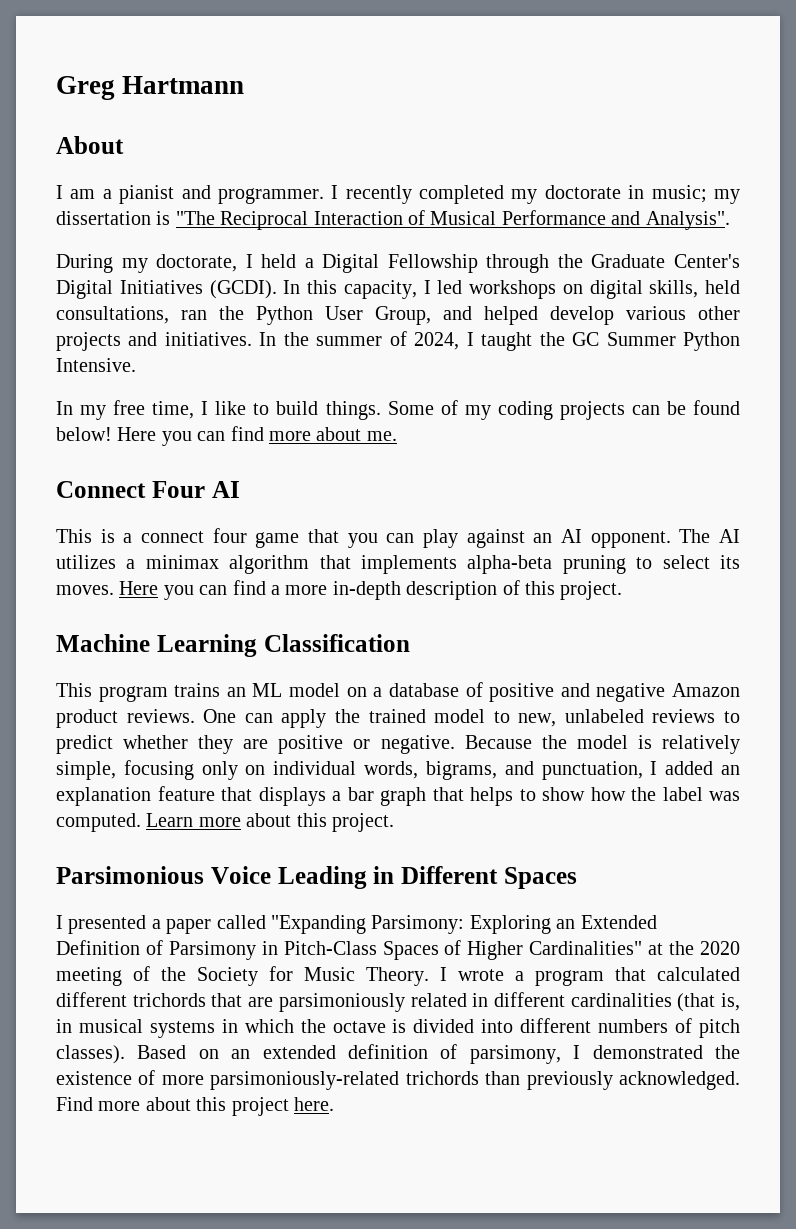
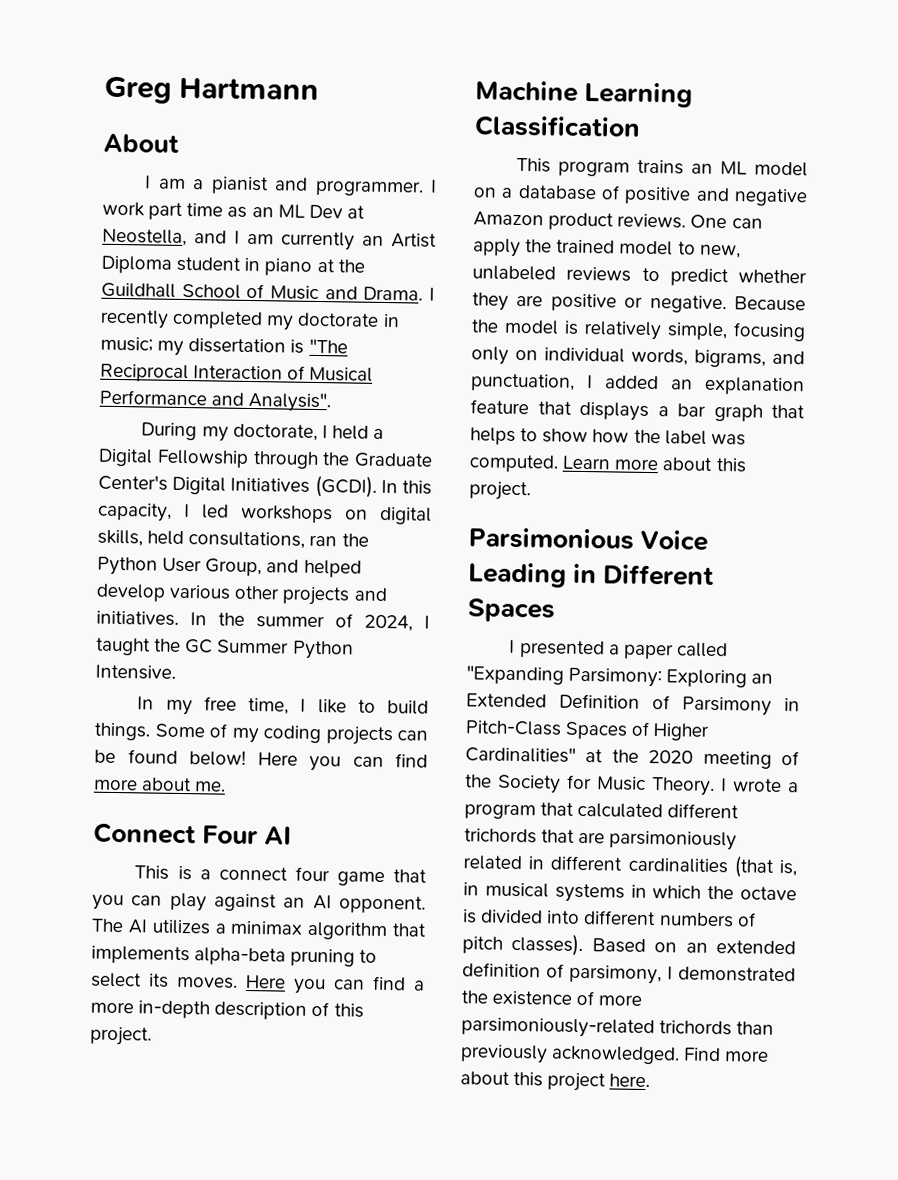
- I recently completed my doctorate in music; my dissertation is "The Reciprocal Interaction of Musical Performance and Analysis".
+ I work part time as an ML Dev at Neostella, and I am currently an Artist Diploma student in piano at the Guildhall School of Music and Drama. I recently completed my doctorate in music; my dissertation is "The Reciprocal Interaction of Musical Performance and Analysis".

